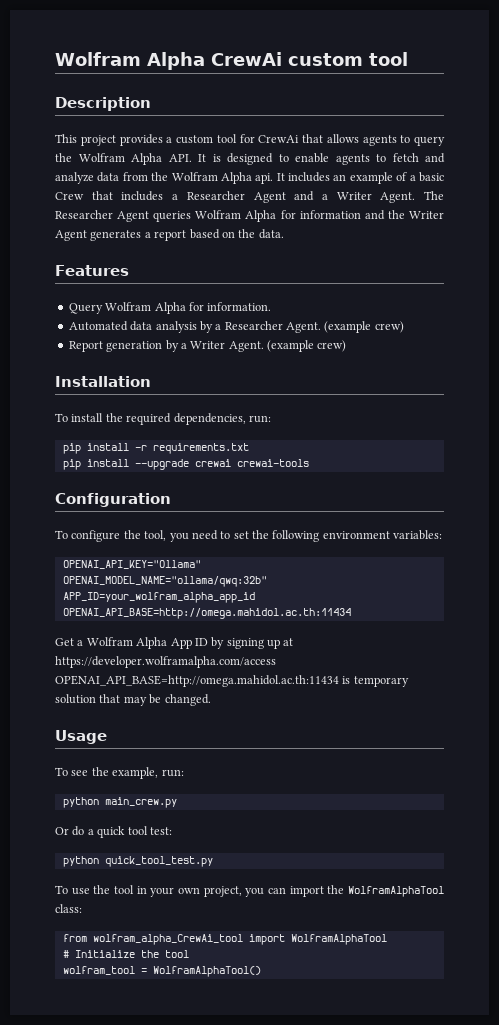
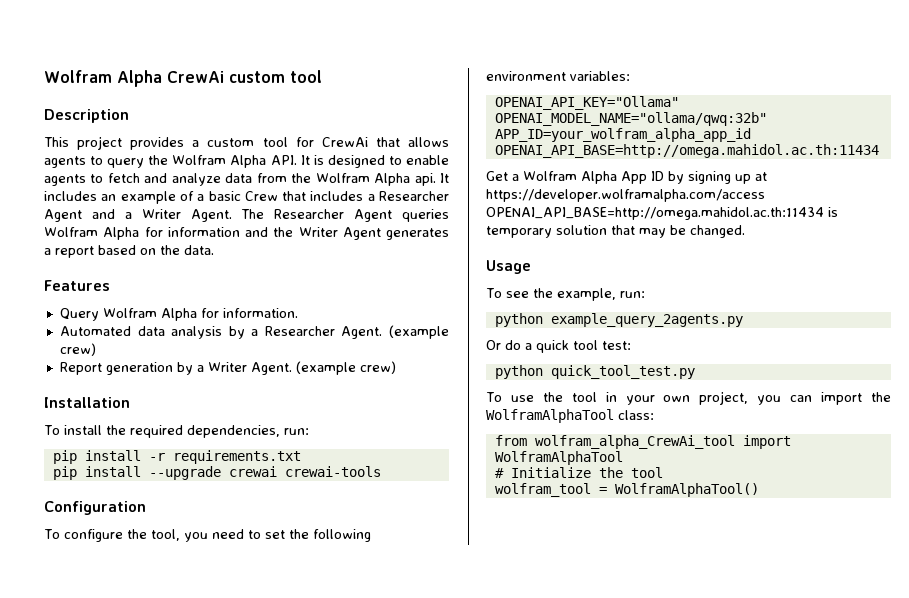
- python main_crew.py
+ python example_query_2agents.py

